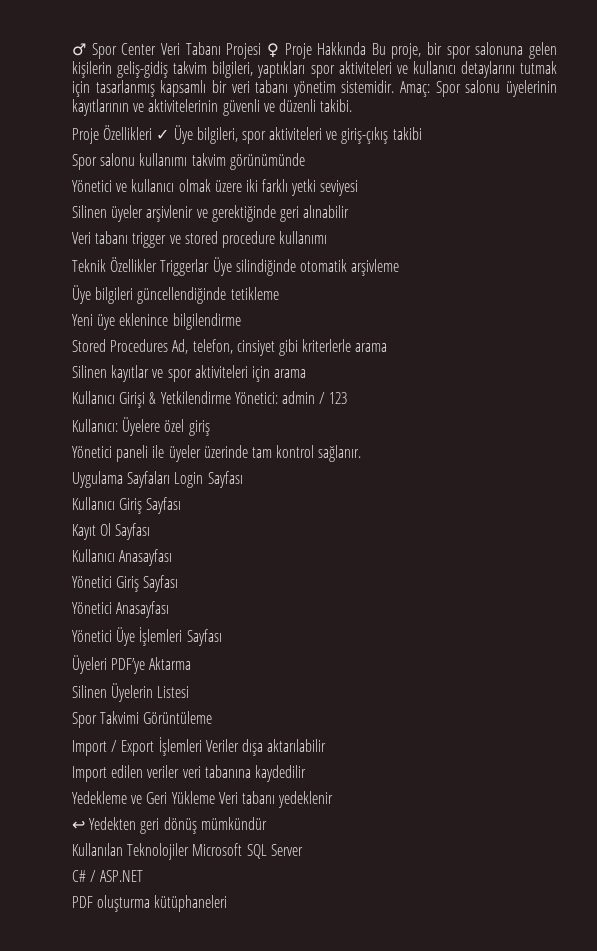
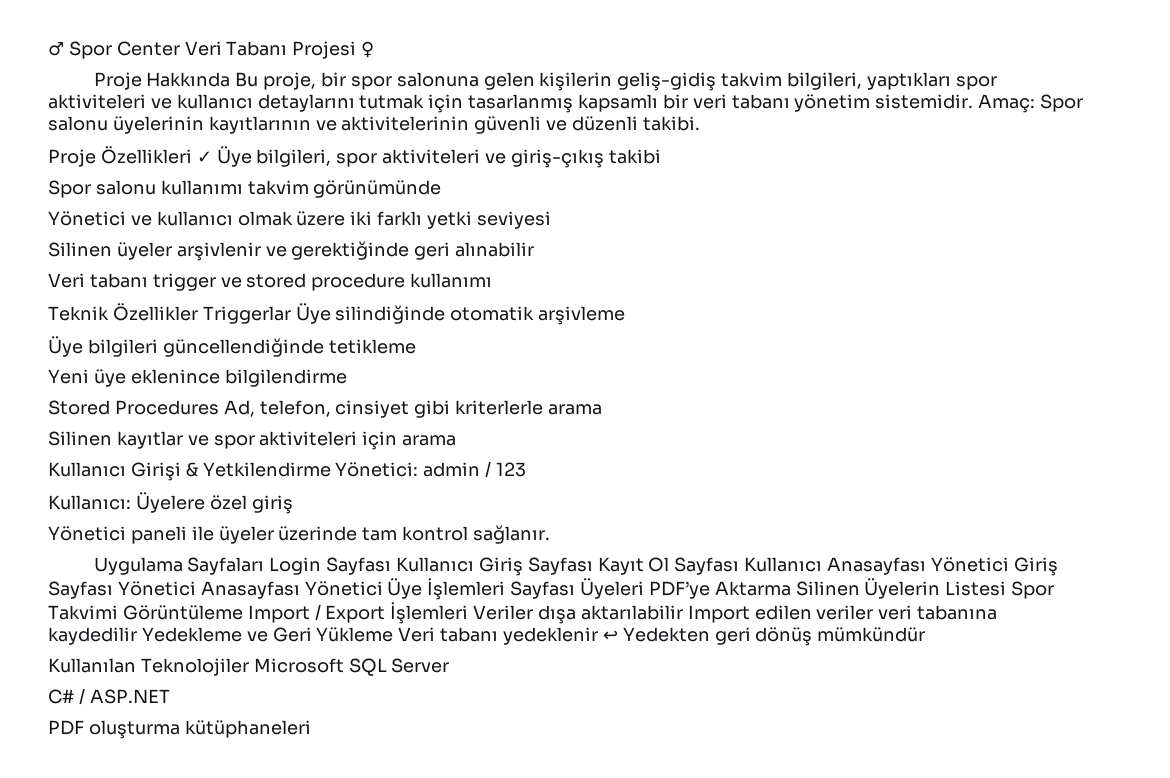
- ♂ Spor Center Veri Tabanı Projesi ♀ Proje Hakkında Bu proje, bir spor salonuna gelen kişilerin geliş-gidiş takvim bilgileri, yaptıkları spor aktiviteleri ve kullanıcı detaylarını tutmak için tasarlanmış kapsamlı bir veri tabanı yönetim sistemidir.
+ ♂ Spor Center Veri Tabanı Projesi ♀
+ Proje Hakkında Bu proje, bir spor salonuna gelen kişilerin geliş-gidiş takvim bilgileri, yaptıkları spor aktiviteleri ve kullanıcı detaylarını tutmak için tasarlanmış kapsamlı bir veri tabanı yönetim sistemidir.
- Uygulama Sayfaları Login Sayfası
- Kullanıcı Giriş Sayfası
- Kayıt Ol Sayfası
- Kullanıcı Anasayfası
- Yönetici Giriş Sayfası
- Yönetici Anasayfası
- Yönetici Üye İşlemleri Sayfası
- Üyeleri PDF’ye Aktarma
- Silinen Üyelerin Listesi
- Spor Takvimi Görüntüleme
- Import / Export İşlemleri Veriler dışa aktarılabilir
- Import edilen veriler veri tabanına kaydedilir
- Yedekleme ve Geri Yükleme Veri tabanı yedeklenir
- ↩ Yedekten geri dönüş mümkündür
+ Uygulama Sayfaları Login Sayfası Kullanıcı Giriş Sayfası Kayıt Ol Sayfası Kullanıcı Anasayfası Yönetici Giriş Sayfası Yönetici Anasayfası Yönetici Üye İşlemleri Sayfası Üyeleri PDF’ye Aktarma Silinen Üyelerin Listesi Spor Takvimi Görüntüleme Import / Export İşlemleri Veriler dışa aktarılabilir Import edilen veriler veri tabanına kaydedilir Yedekleme ve Geri Yükleme Veri tabanı yedeklenir ↩ Yedekten geri dönüş mümkündür

